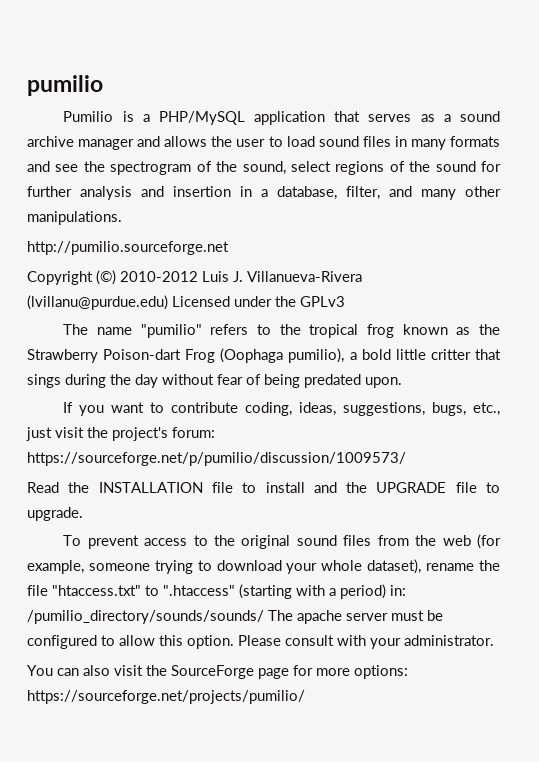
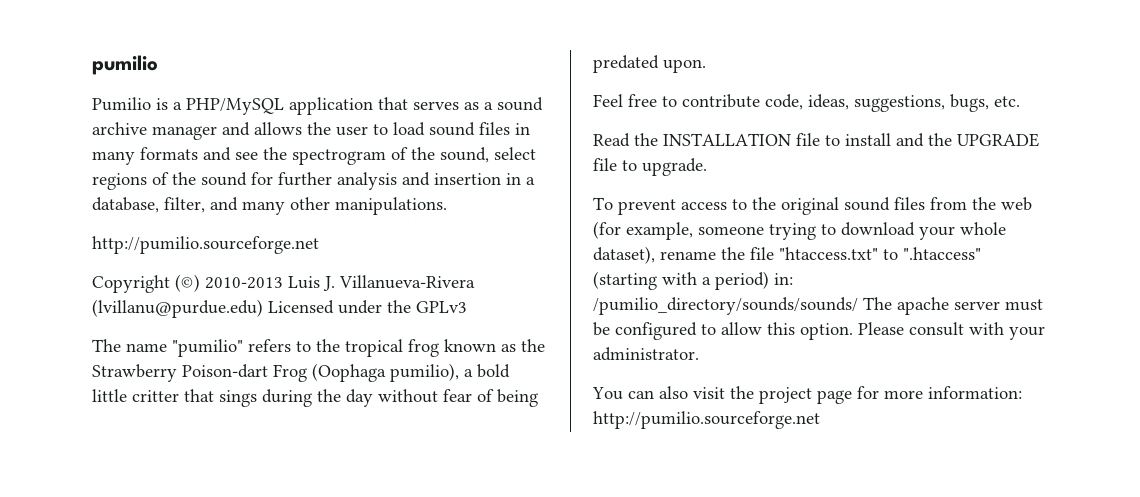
- Copyright (©) 2010-2012 Luis J. Villanueva-Rivera (lvillanu@purdue.edu) Licensed under the GPLv3
+ Copyright (©) 2010-2013 Luis J. Villanueva-Rivera (lvillanu@purdue.edu) Licensed under the GPLv3
- If you want to contribute coding, ideas, suggestions, bugs, etc., just visit the project's forum: https://sourceforge.net/p/pumilio/discussion/1009573/
+ Feel free to contribute code, ideas, suggestions, bugs, etc.
- You can also visit the SourceForge page for more options: https://sourceforge.net/projects/pumilio/
+ You can also visit the project page for more information: http://pumilio.sourceforge.net

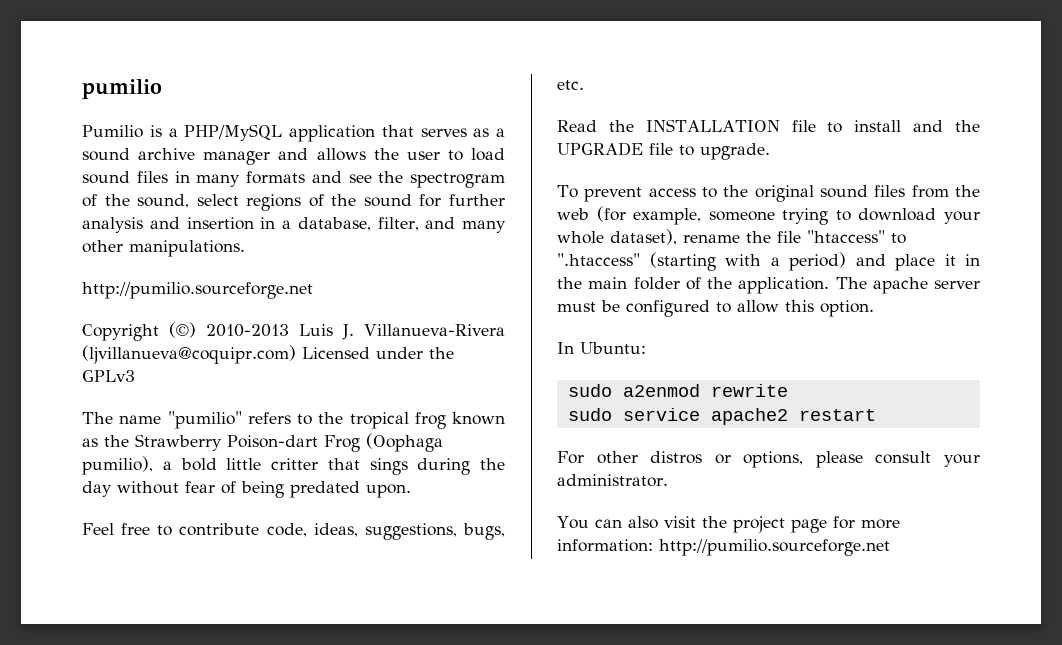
- Copyright (©) 2010-2013 Luis J. Villanueva-Rivera (lvillanu@purdue.edu) Licensed under the GPLv3
+ Copyright (©) 2010-2013 Luis J. Villanueva-Rivera (ljvillanueva@coquipr.com) Licensed under the GPLv3
- To prevent access to the original sound files from the web (for example, someone trying to download your whole dataset), rename the file "htaccess.txt" to ".htaccess" (starting with a period) in: /pumilio_directory/sounds/sounds/ The apache server must be configured to allow this option. Please consult with your administrator.
+ To prevent access to the original sound files from the web (for example, someone trying to download your whole dataset), rename the file "htaccess" to ".htaccess" (starting with a period) and place it in the main folder of the application. The apache server must be configured to allow this option.
+ In Ubuntu:
+ sudo a2enmod rewrite
+ sudo service apache2 restart
+ For other distros or options, please consult your administrator.

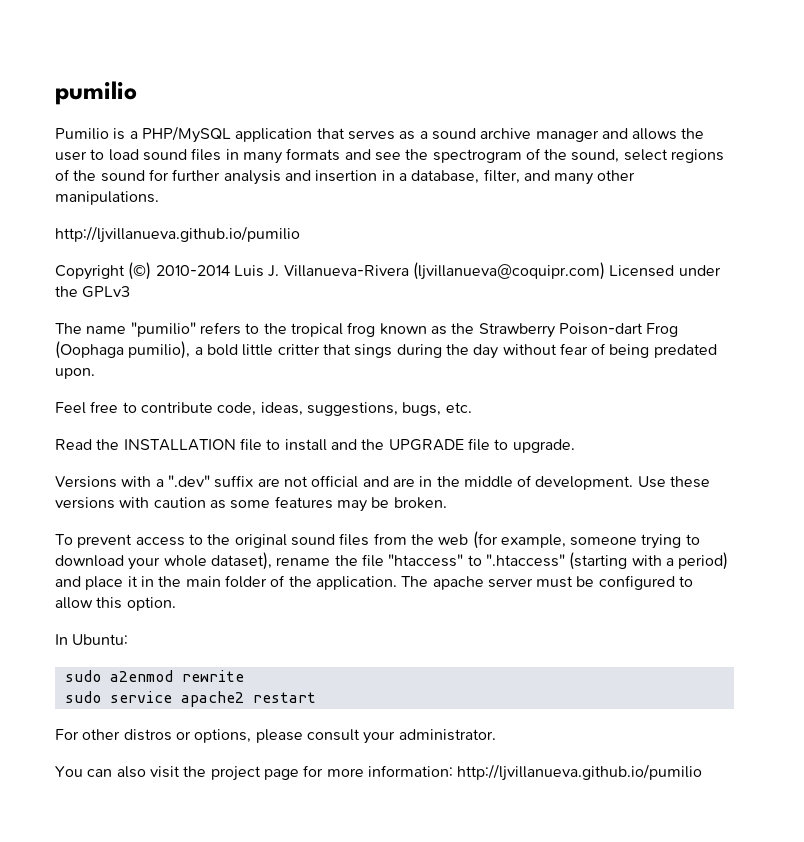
  Pumilio is a PHP/MySQL application that serves as a sound archive manager and allows the user to load sound files in many formats and see the spectrogram of the sound, select regions of the sound for further analysis and insertion in a database, filter, and many other manipulations.
- http://pumilio.sourceforge.net
+ http://ljvillanueva.github.io/pumilio
- Copyright (©) 2010-2013 Luis J. Villanueva-Rivera (ljvillanueva@coquipr.com) Licensed under the GPLv3
+ Copyright (©) 2010-2014 Luis J. Villanueva-Rivera (ljvillanueva@coquipr.com) Licensed under the GPLv3
+ Versions with a ".dev" suffix are not official and are in the middle of development. Use these versions with caution as some features may be broken.
- You can also visit the project page for more information: http://pumilio.sourceforge.net
+ You can also visit the project page for more information: http://ljvillanueva.github.io/pumilio

